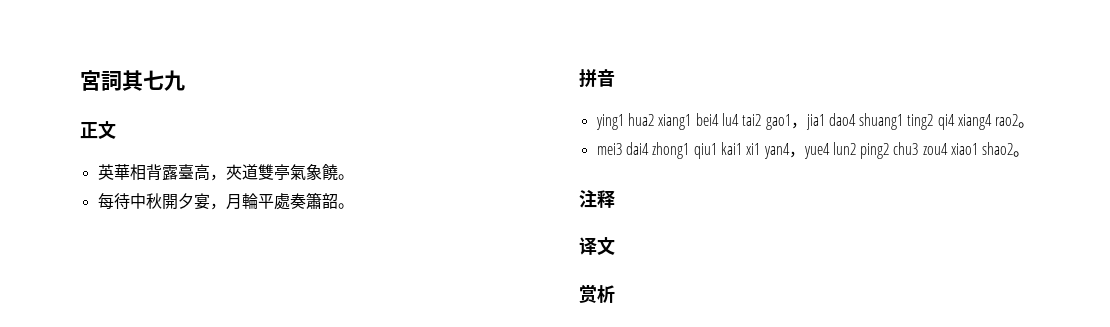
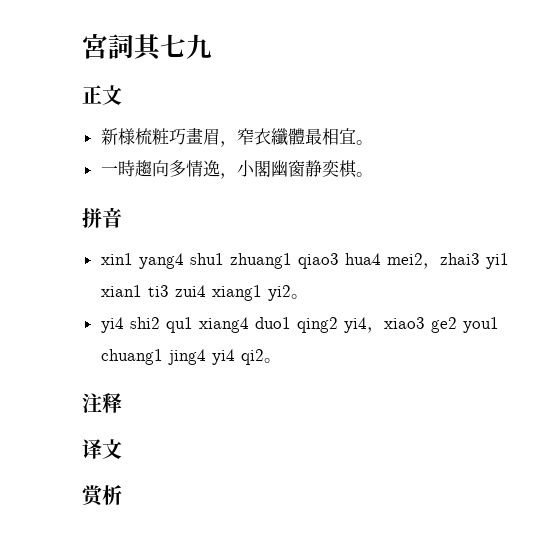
- 英華相背露臺高，夾道雙亭氣象饒。
- 每待中秋開夕宴，月輪平處奏簫韶。
+ 新様梳粧巧畫眉，窄衣纖體最相宜。
+ 一時趨向多情逸，小閣幽窗静奕棋。
  拼音
- ying1 hua2 xiang1 bei4 lu4 tai2 gao1，jia1 dao4 shuang1 ting2 qi4 xiang4 rao2。
- mei3 dai4 zhong1 qiu1 kai1 xi1 yan4，yue4 lun2 ping2 chu3 zou4 xiao1 shao2。
+ xin1 yang4 shu1 zhuang1 qiao3 hua4 mei2，zhai3 yi1 xian1 ti3 zui4 xiang1 yi2。
+ yi4 shi2 qu1 xiang4 duo1 qing2 yi4，xiao3 ge2 you1 chuang1 jing4 yi4 qi2。

